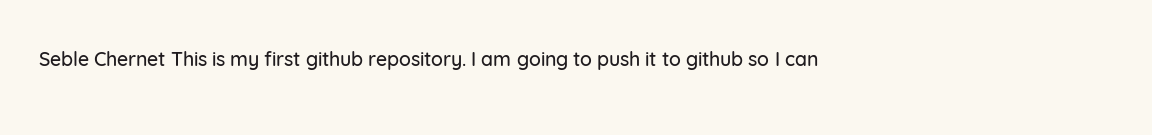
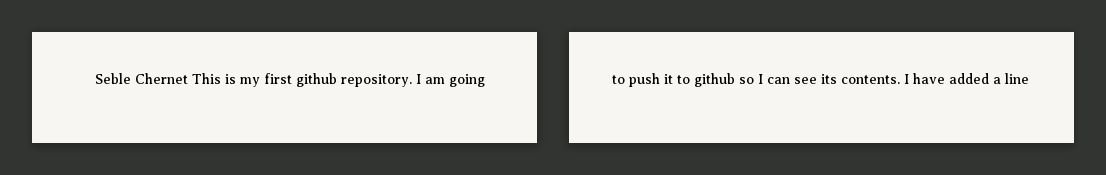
- I am going to push it to github so I can
+ I am going to push it to github so I can see its contents. I have added a line

